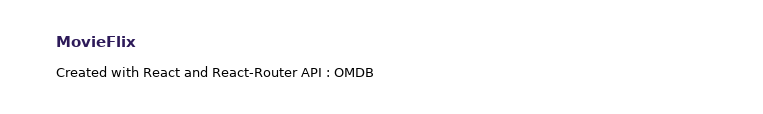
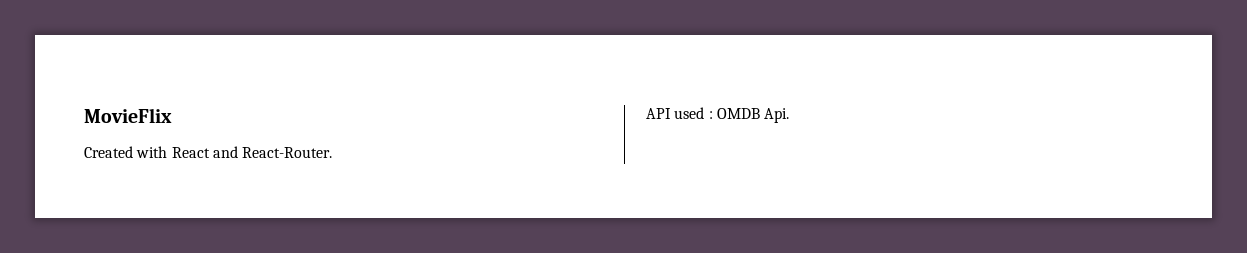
- Created with React and React-Router API : OMDB
+ Created with React and React-Router.
+ API used : OMDB Api.

